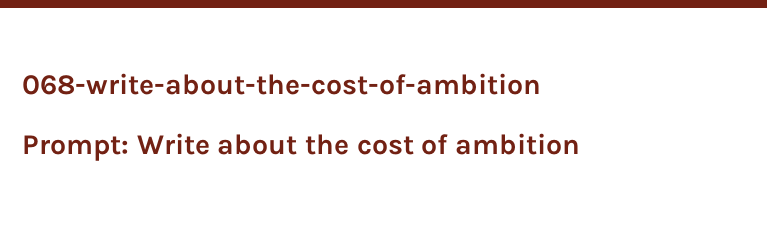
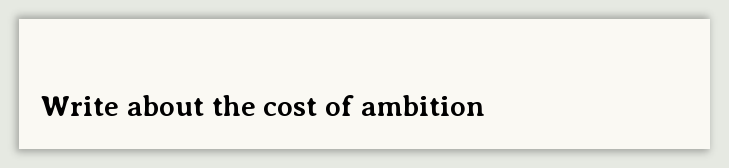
- 068-write-about-the-cost-of-ambition
- Prompt: Write about the cost of ambition
+ Write about the cost of ambition

